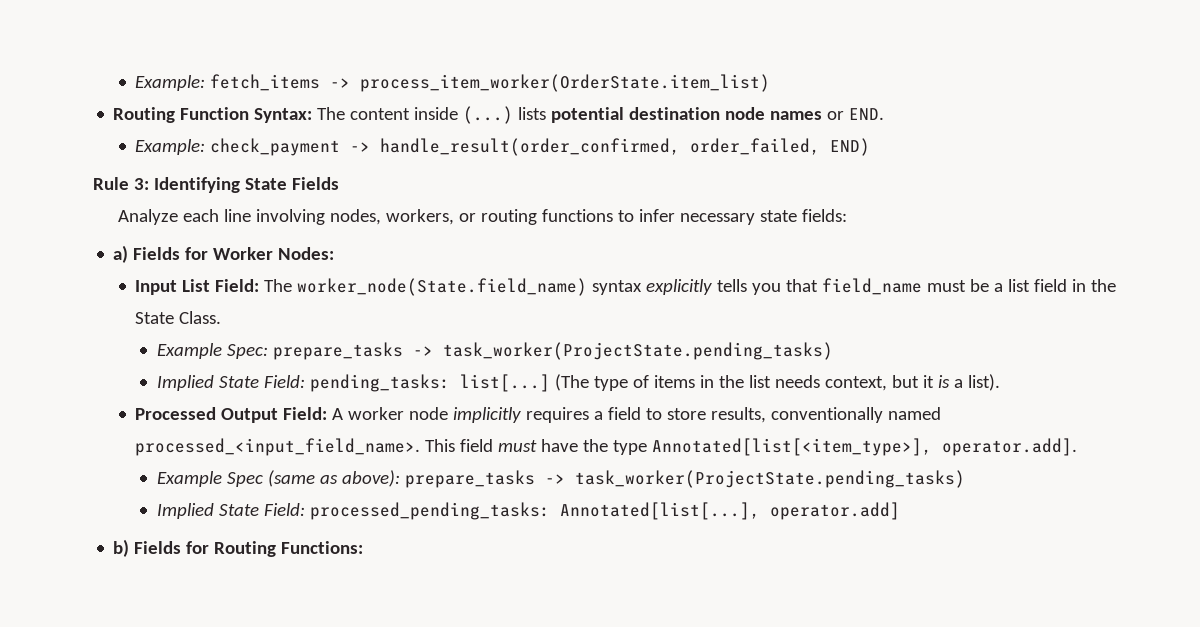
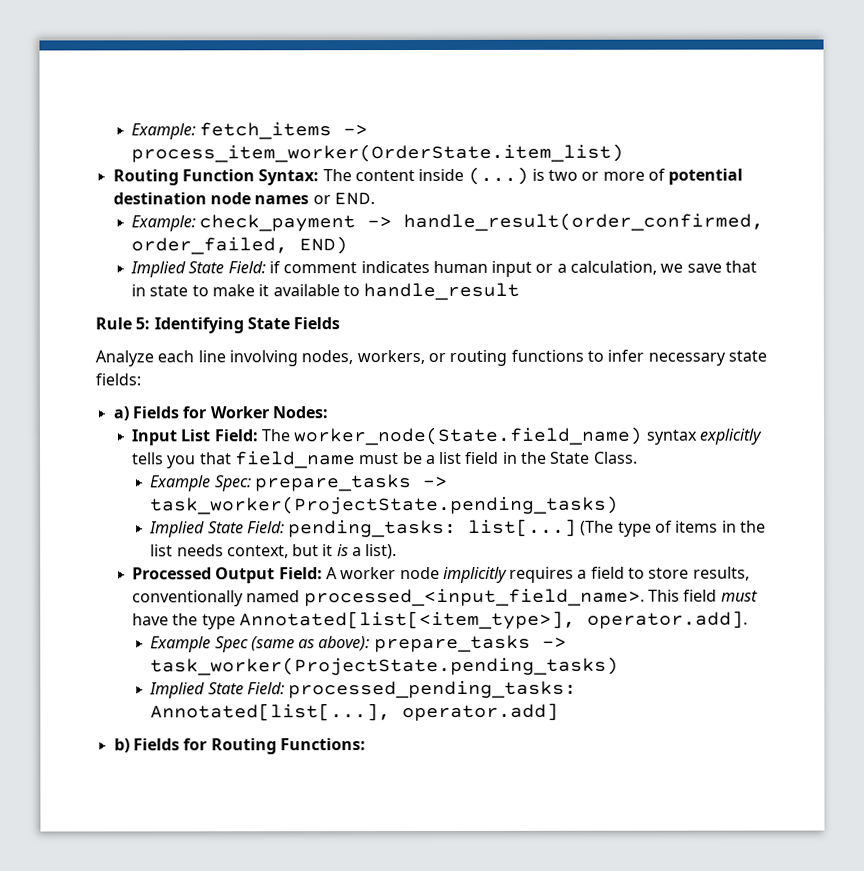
- Routing Function Syntax: The content inside (...) lists potential destination node names or END.
+ Routing Function Syntax: The content inside (...) is two or more of potential destination node names or END.
+ Implied State Field: if comment indicates human input or a calculation, we save that in state to make it available to handle_result
- Rule 3: Identifying State Fields
+ Rule 5: Identifying State Fields

